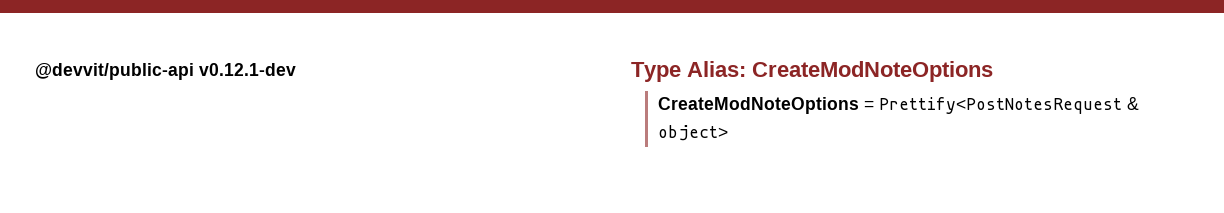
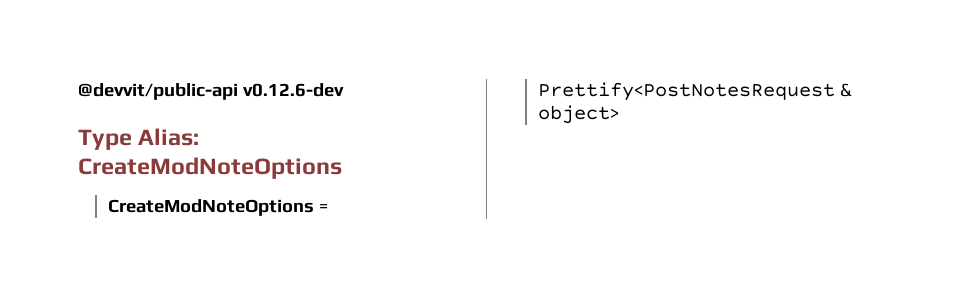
- @devvit/public-api v0.12.1-dev
+ @devvit/public-api v0.12.6-dev

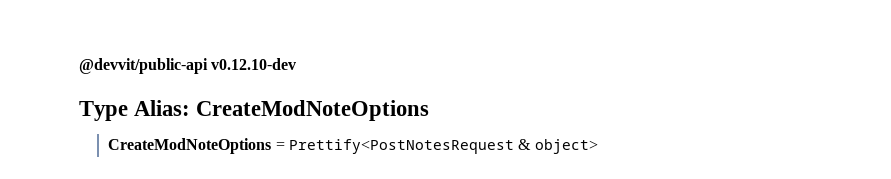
- @devvit/public-api v0.12.6-dev
+ @devvit/public-api v0.12.10-dev

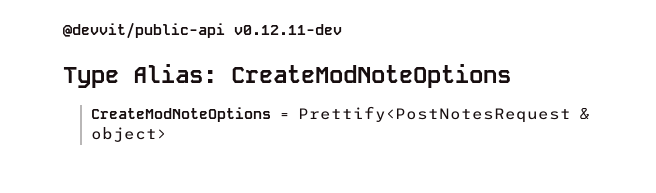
- @devvit/public-api v0.12.10-dev
+ @devvit/public-api v0.12.11-dev

